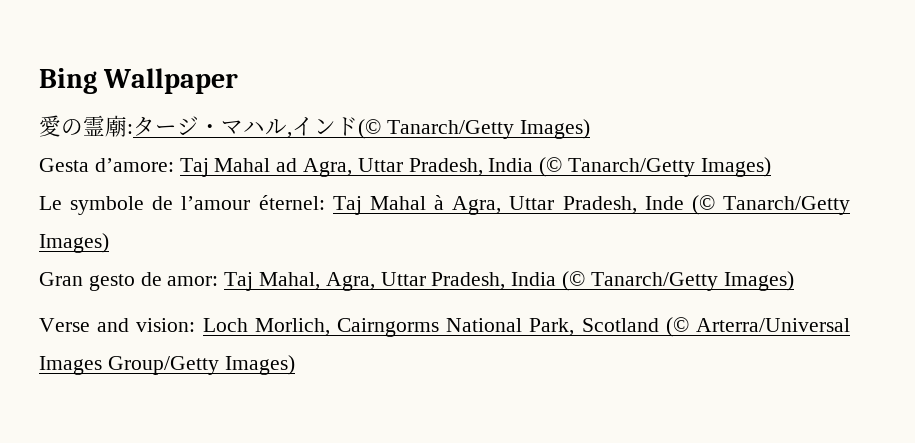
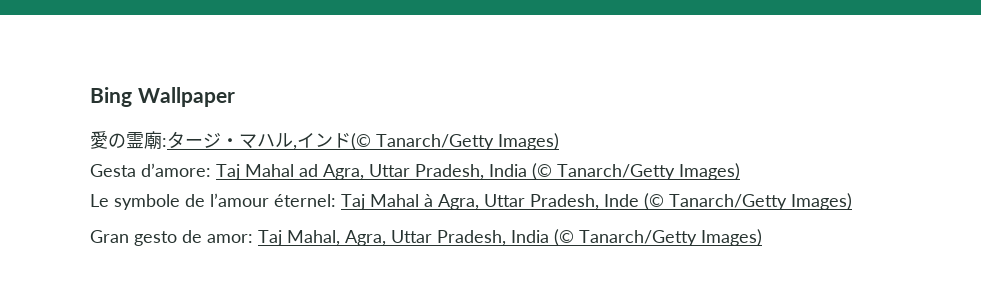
- Verse and vision: Loch Morlich, Cairngorms National Park, Scotland (© Arterra/Universal Images Group/Getty Images)

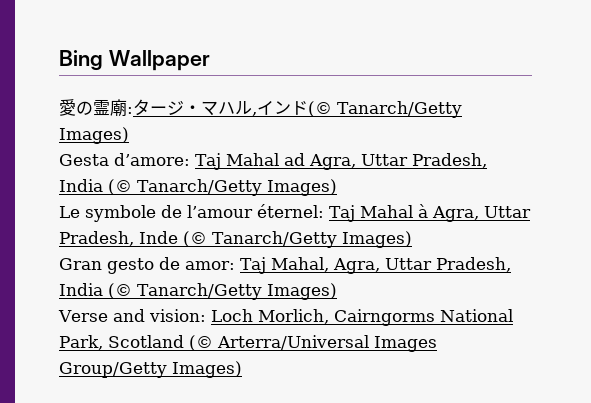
+ Verse and vision: Loch Morlich, Cairngorms National Park, Scotland (© Arterra/Universal Images Group/Getty Images)

